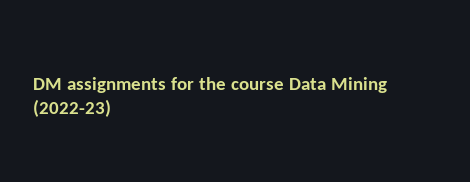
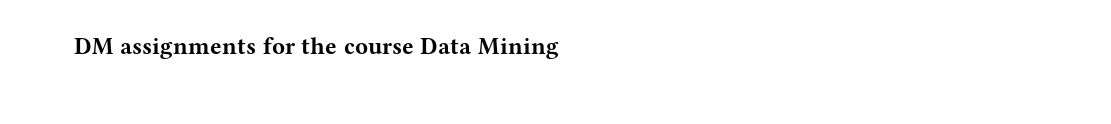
- DM assignments for the course Data Mining (2022-23)
+ DM assignments for the course Data Mining

